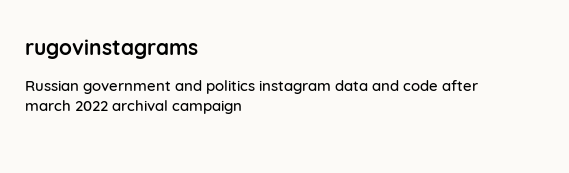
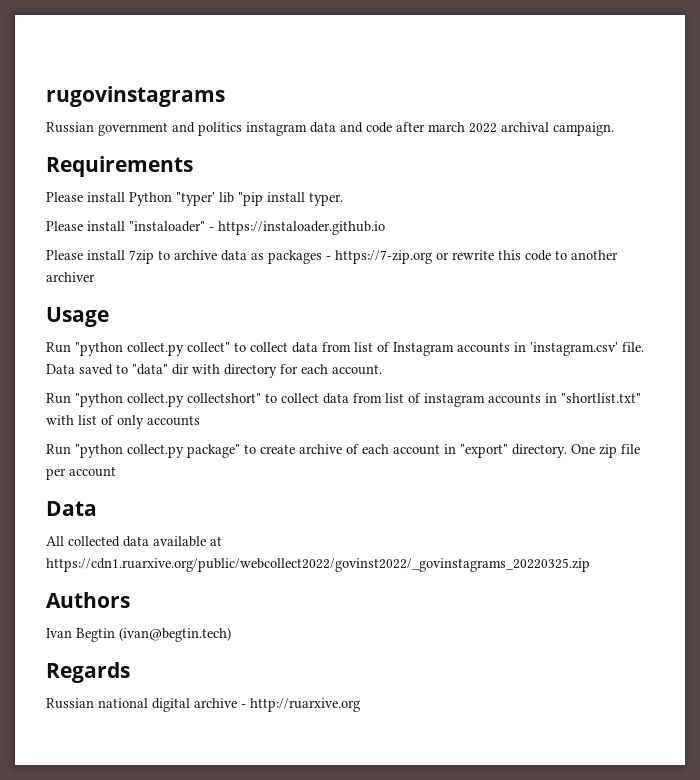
- Russian government and politics instagram data and code after march 2022 archival campaign
+ Russian government and politics instagram data and code after march 2022 archival campaign.
+ Requirements
+ Please install Python "typer' lib "pip install typer.
+ Please install "instaloader" - https://instaloader.github.io
+ Please install 7zip to archive data as packages - https://7-zip.org or rewrite this code to another archiver
+ Usage
+ Run "python collect.py collect" to collect data from list of Instagram accounts in 'instagram.csv' file. Data saved to "data" dir with directory for each account.
+ Run "python collect.py collectshort" to collect data from list of instagram accounts in "shortlist.txt" with list of only accounts
+ Run "python collect.py package" to create archive of each account in "export" directory. One zip file per account
+ Data
+ All collected data available at https://cdn1.ruarxive.org/public/webcollect2022/govinst2022/_govinstagrams_20220325.zip
+ Authors
+ Ivan Begtin (ivan@begtin.tech)
+ Regards
+ Russian national digital archive - http://ruarxive.org

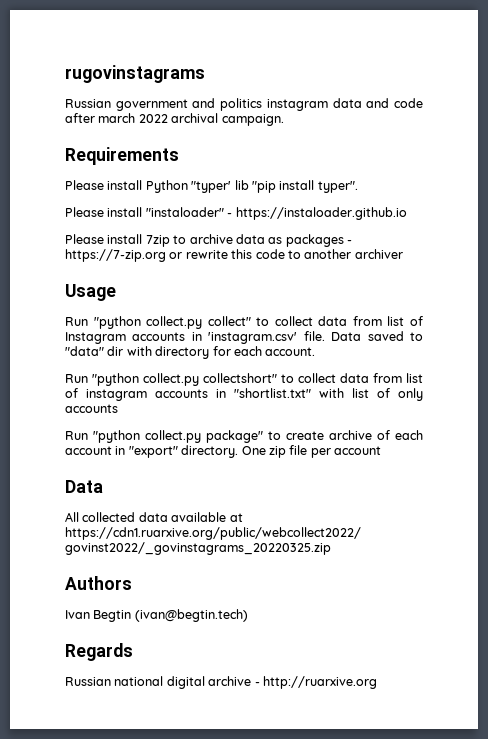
- Please install Python "typer' lib "pip install typer.
+ Please install Python "typer' lib "pip install typer".

